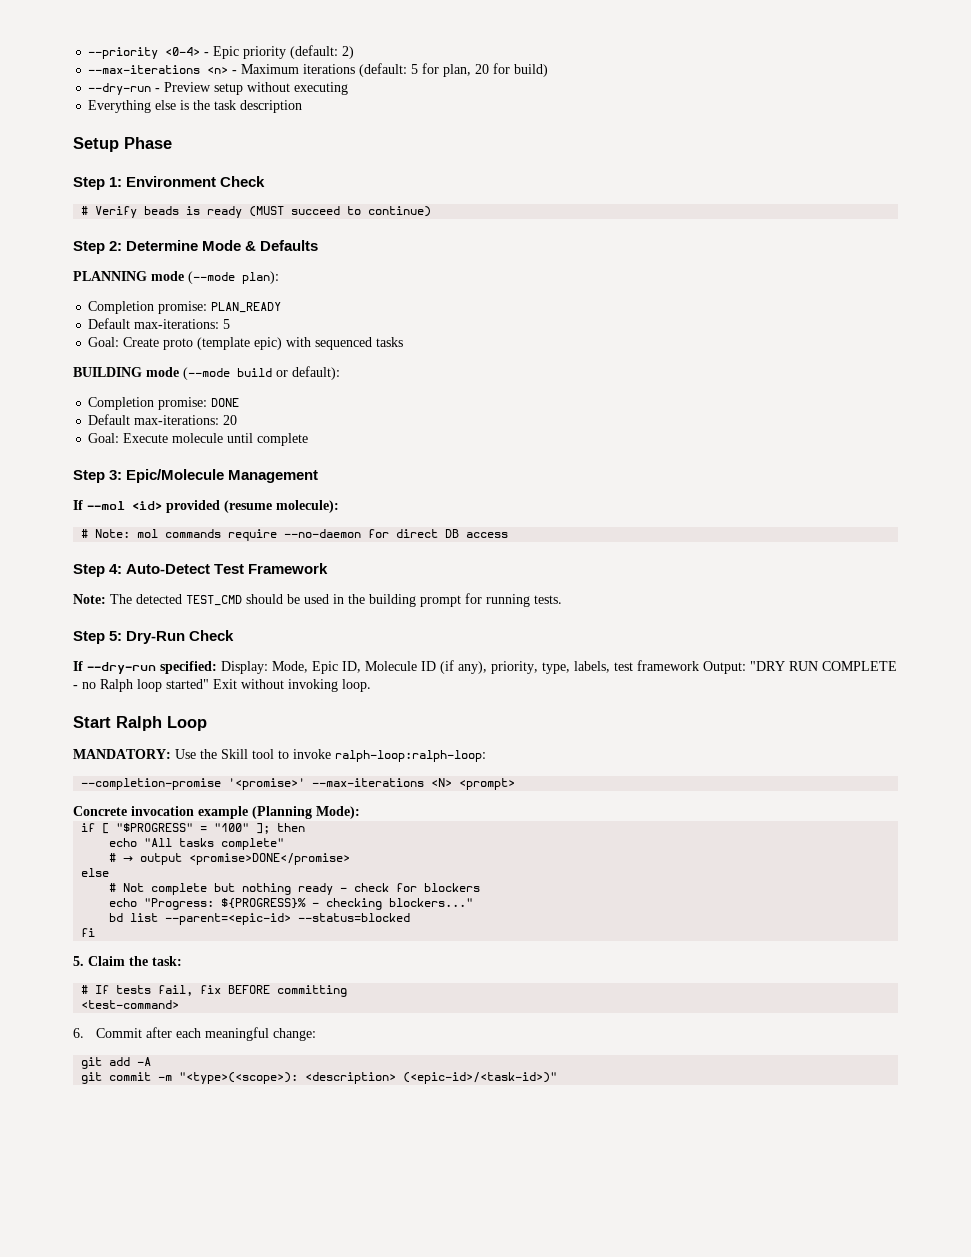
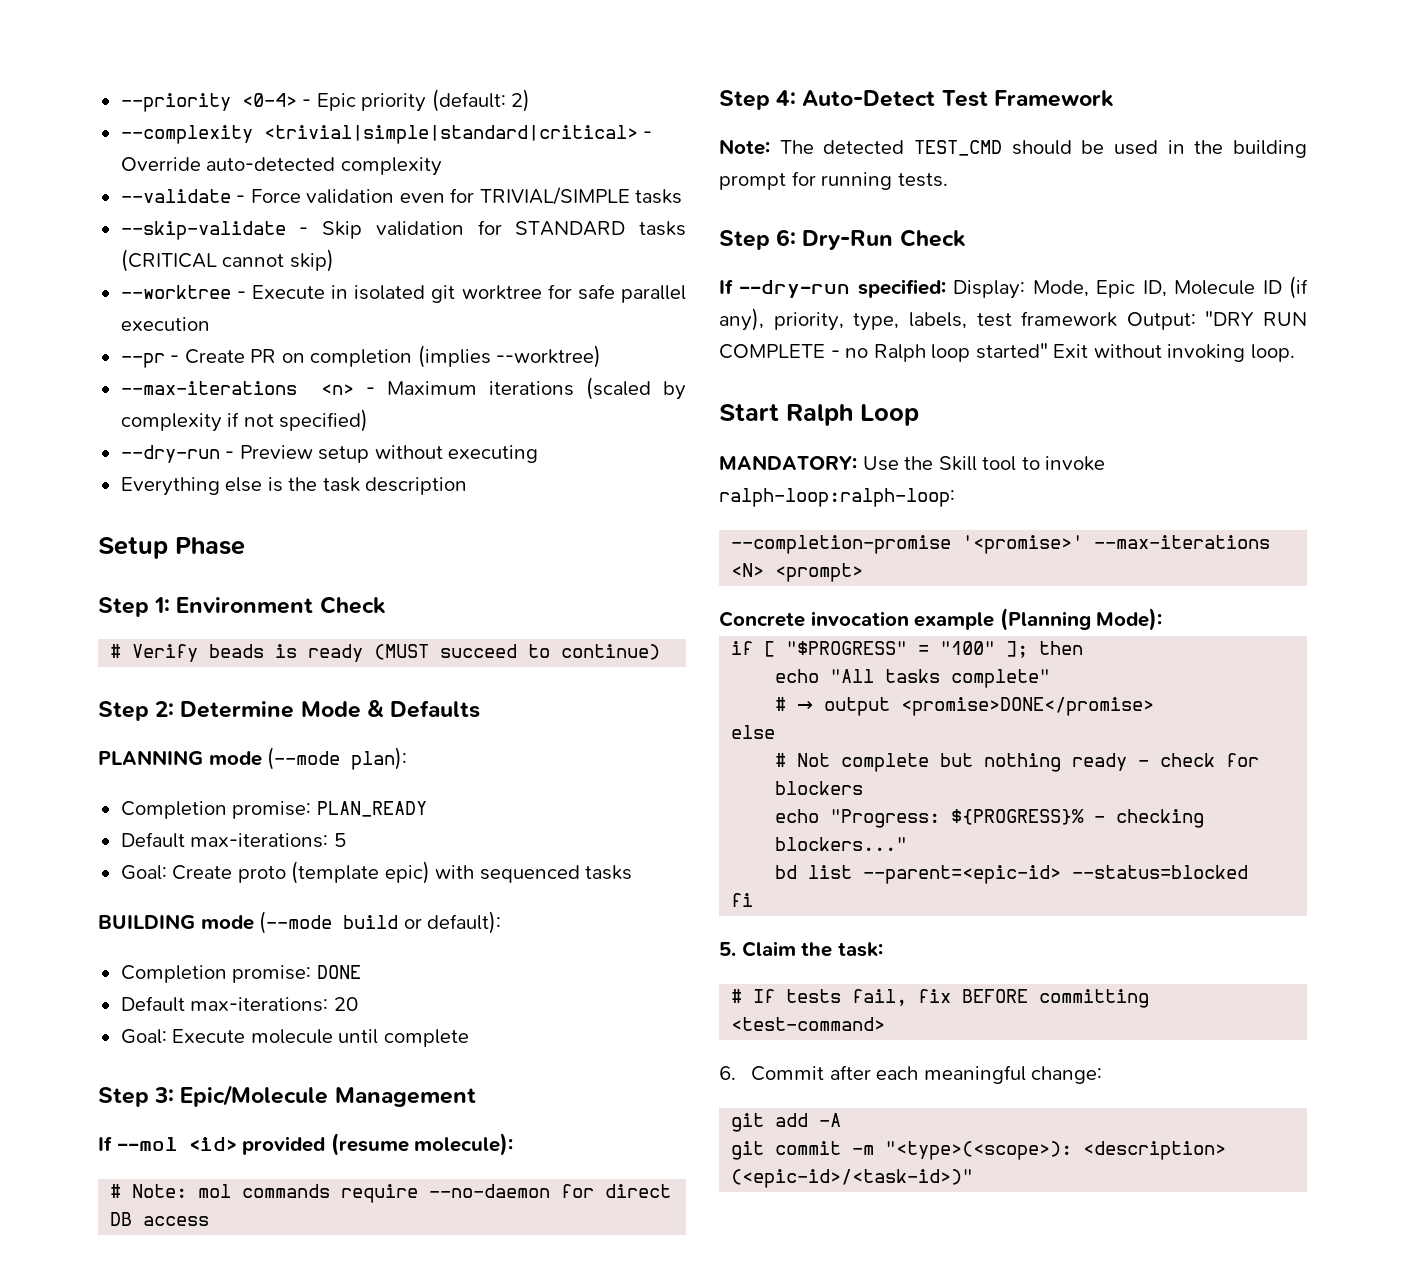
+ --complexity <trivial|simple|standard|critical> - Override auto-detected complexity
+ --validate - Force validation even for TRIVIAL/SIMPLE tasks
+ --skip-validate - Skip validation for STANDARD tasks (CRITICAL cannot skip)
+ --worktree - Execute in isolated git worktree for safe parallel execution
+ --pr - Create PR on completion (implies --worktree)
- --max-iterations <n> - Maximum iterations (default: 5 for plan, 20 for build)
+ --max-iterations <n> - Maximum iterations (scaled by complexity if not specified)
- Step 5: Dry-Run Check
+ Step 6: Dry-Run Check

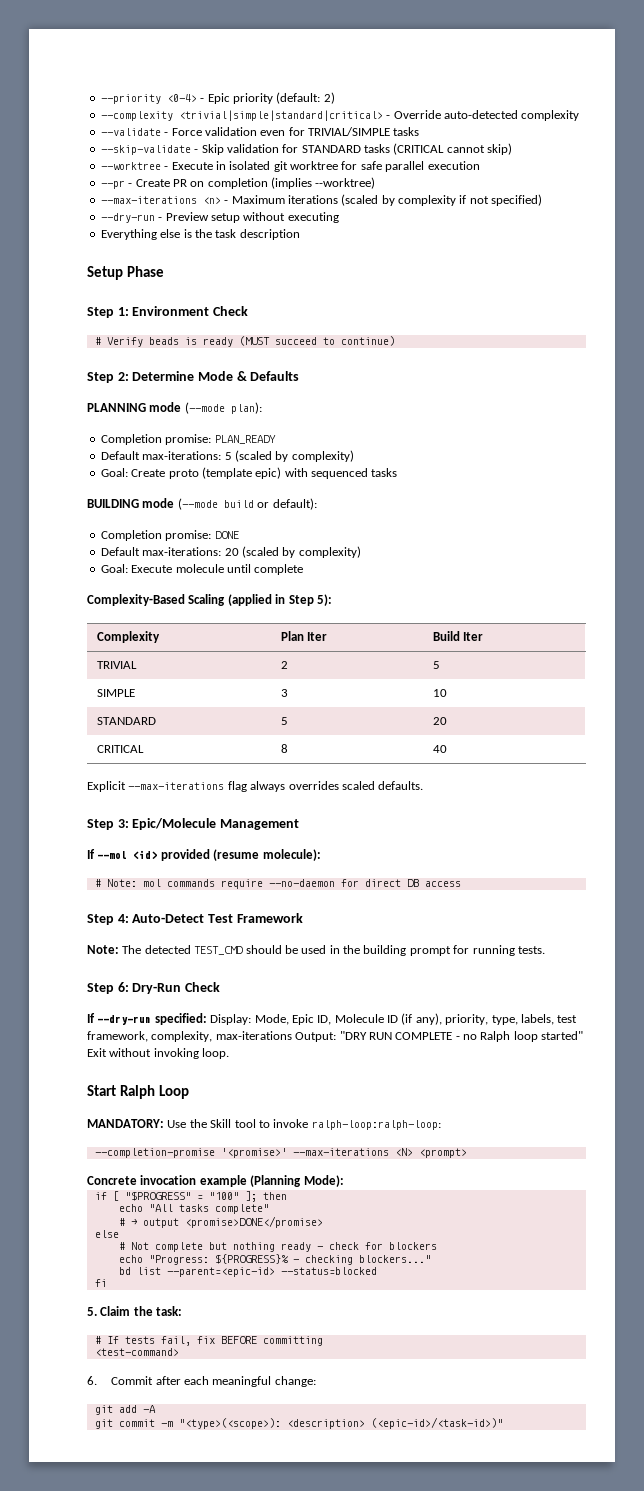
- Default max-iterations: 5
+ Default max-iterations: 5 (scaled by complexity)
- Default max-iterations: 20
+ Default max-iterations: 20 (scaled by complexity)
+ Complexity-Based Scaling (applied in Step 5):
+ Complexity | Plan Iter | Build Iter
+ TRIVIAL | 2 | 5
+ SIMPLE | 3 | 10
+ STANDARD | 5 | 20
+ CRITICAL | 8 | 40
+ Explicit --max-iterations flag always overrides scaled defaults.
- If --dry-run specified: Display: Mode, Epic ID, Molecule ID (if any), priority, type, labels, test framework Output: "DRY RUN COMPLETE - no Ralph loop started" Exit without invoking loop.
+ If --dry-run specified: Display: Mode, Epic ID, Molecule ID (if any), priority, type, labels, test framework, complexity, max-iterations Output: "DRY RUN COMPLETE - no Ralph loop started" Exit without invoking loop.

